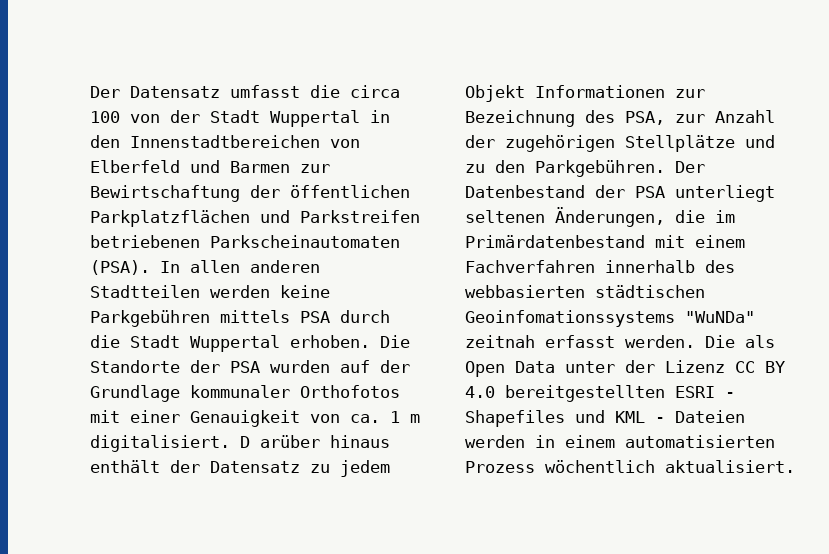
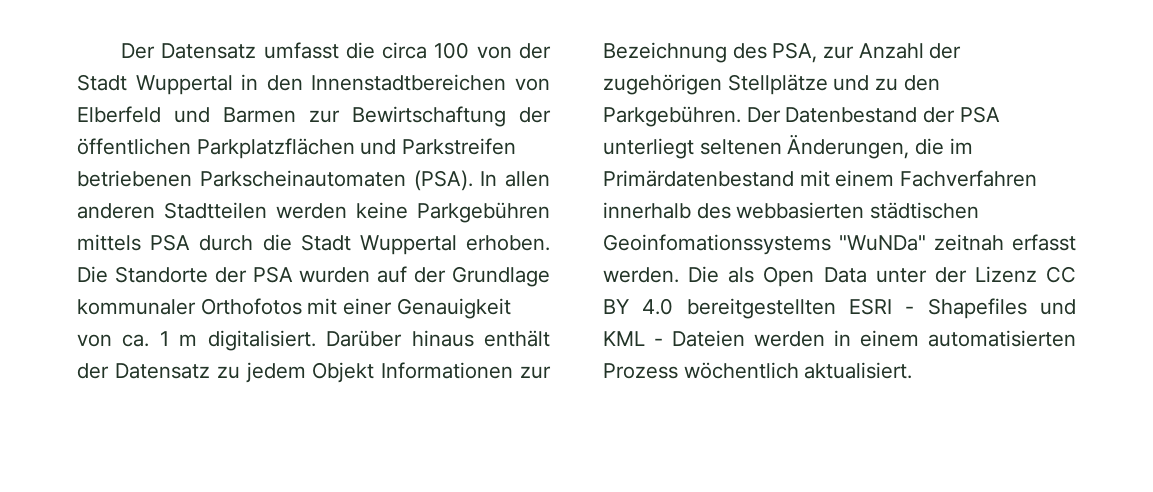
- D arüber hinaus enthält der Datensatz zu jedem Objekt Informationen zur Bezeichnung des PSA, zur Anzahl der zugehörigen Stellplätze und zu den Parkgebühren.
+ Darüber hinaus enthält der Datensatz zu jedem Objekt Informationen zur Bezeichnung des PSA, zur Anzahl der zugehörigen Stellplätze und zu den Parkgebühren.

